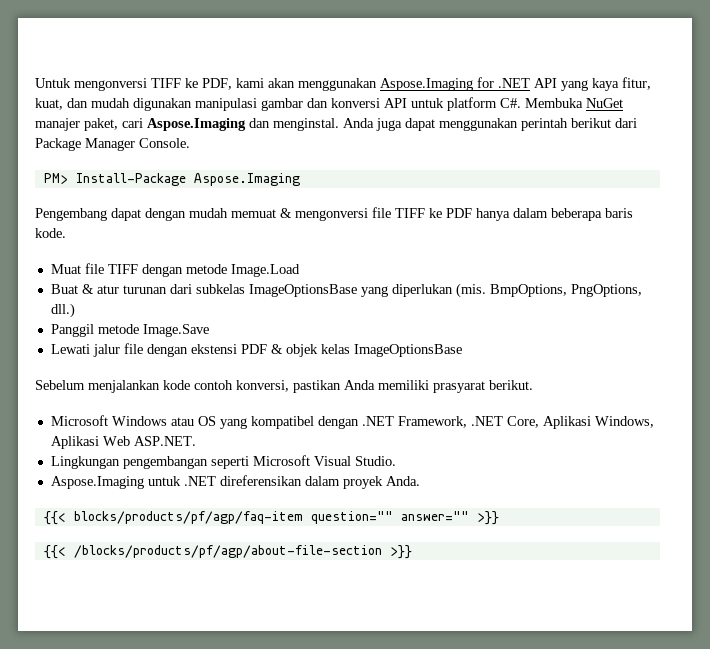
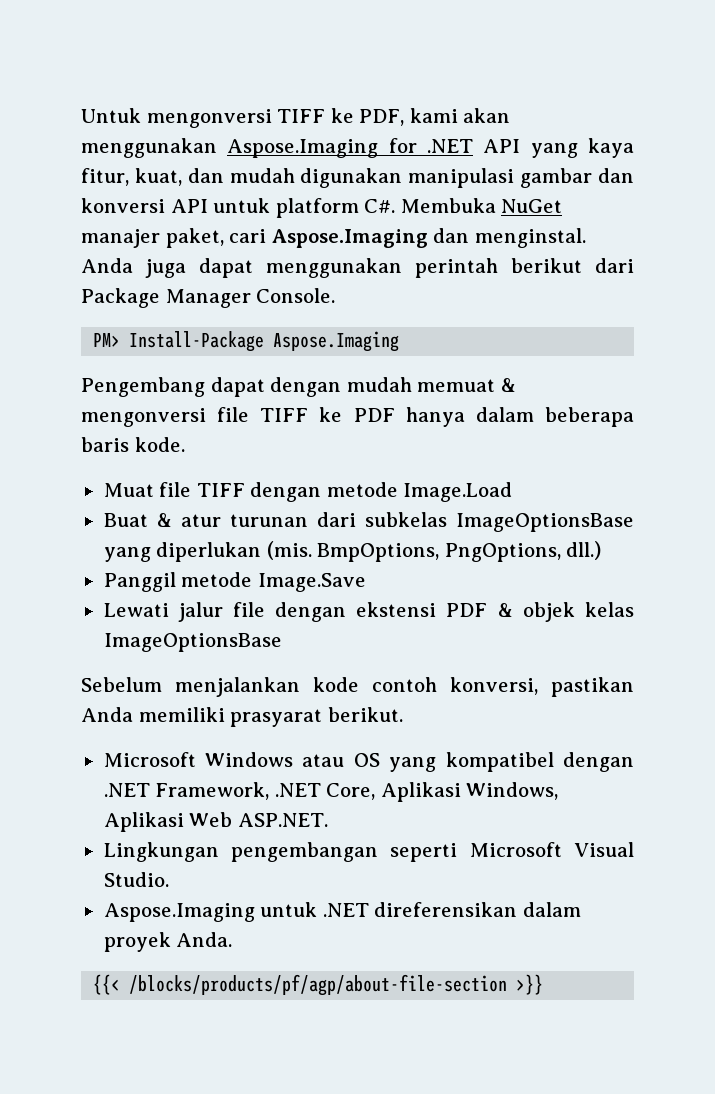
- {{< blocks/products/pf/agp/faq-item question="" answer="" >}}

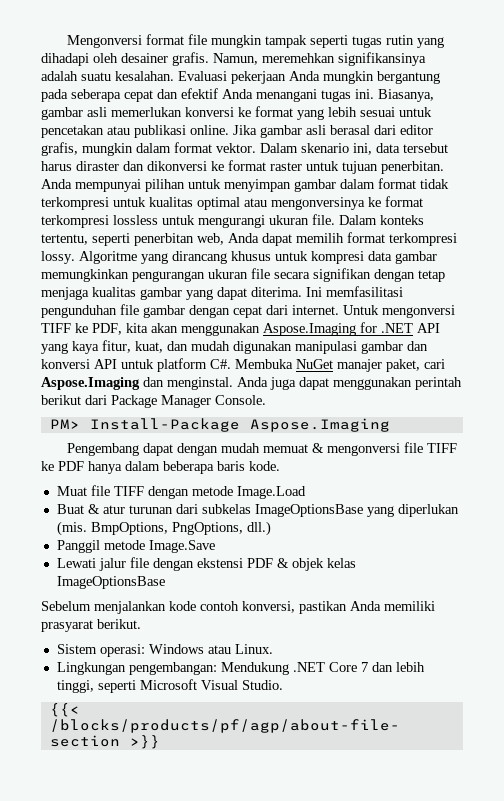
+ Mengonversi format file mungkin tampak seperti tugas rutin yang dihadapi oleh desainer grafis. Namun, meremehkan signifikansinya adalah suatu kesalahan. Evaluasi pekerjaan Anda mungkin bergantung pada seberapa cepat dan efektif Anda menangani tugas ini. Biasanya, gambar asli memerlukan konversi ke format yang lebih sesuai untuk pencetakan atau publikasi online. Jika gambar asli berasal dari editor grafis, mungkin dalam format vektor. Dalam skenario ini, data tersebut harus diraster dan dikonversi ke format raster untuk tujuan penerbitan. Anda mempunyai pilihan untuk menyimpan gambar dalam format tidak terkompresi untuk kualitas optimal atau mengonversinya ke format terkompresi lossless untuk mengurangi ukuran file. Dalam konteks tertentu, seperti penerbitan web, Anda dapat memilih format terkompresi lossy. Algoritme yang dirancang khusus untuk kompresi data gambar memungkinkan pengurangan ukuran file secara signifikan dengan tetap menjaga kualitas gambar yang dapat diterima. Ini memfasilitasi pengunduhan file gambar dengan cepat dari internet.
- Untuk mengonversi TIFF ke PDF, kami akan menggunakan Aspose.Imaging for .NET API yang kaya fitur, kuat, dan mudah digunakan manipulasi gambar dan konversi API untuk platform C#. Membuka NuGet manajer paket, cari Aspose.Imaging dan menginstal.
+ Untuk mengonversi TIFF ke PDF, kita akan menggunakan Aspose.Imaging for .NET API yang kaya fitur, kuat, dan mudah digunakan manipulasi gambar dan konversi API untuk platform C#. Membuka NuGet manajer paket, cari Aspose.Imaging dan menginstal.
- Microsoft Windows atau OS yang kompatibel dengan .NET Framework, .NET Core, Aplikasi Windows, Aplikasi Web ASP.NET.
- Lingkungan pengembangan seperti Microsoft Visual Studio.
- Aspose.Imaging untuk .NET direferensikan dalam proyek Anda.
+ Sistem operasi: Windows atau Linux.
+ Lingkungan pengembangan: Mendukung .NET Core 7 dan lebih tinggi, seperti Microsoft Visual Studio.

